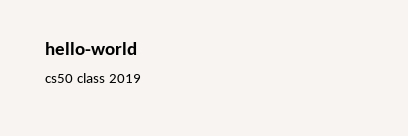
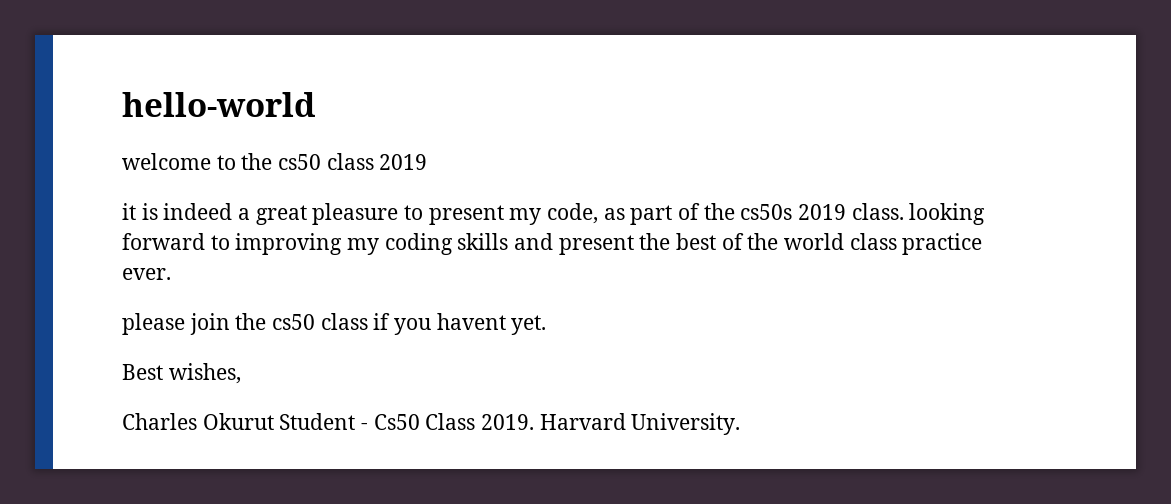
- cs50 class 2019
+ welcome to the cs50 class 2019
+ it is indeed a great pleasure to present my code, as part of the cs50s 2019 class. looking forward to improving my coding skills and present the best of the world class practice ever.
+ please join the cs50 class if you havent yet.
+ Best wishes,
+ Charles Okurut Student - Cs50 Class 2019. Harvard University.

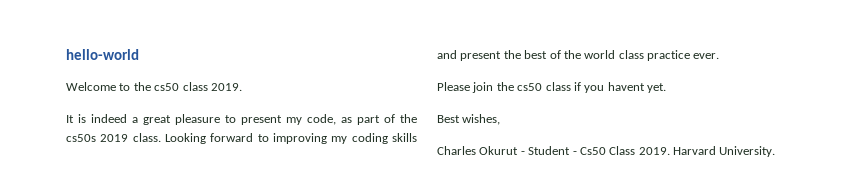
- welcome to the cs50 class 2019
- it is indeed a great pleasure to present my code, as part of the cs50s 2019 class. looking forward to improving my coding skills and present the best of the world class practice ever.
+ Welcome to the cs50 class 2019.
+ It is indeed a great pleasure to present my code, as part of the cs50s 2019 class. Looking forward to improving my coding skills and present the best of the world class practice ever.
- please join the cs50 class if you havent yet.
+ Please join the cs50 class if you havent yet.
- Charles Okurut Student - Cs50 Class 2019.
+ Charles Okurut - Student - Cs50 Class 2019.

